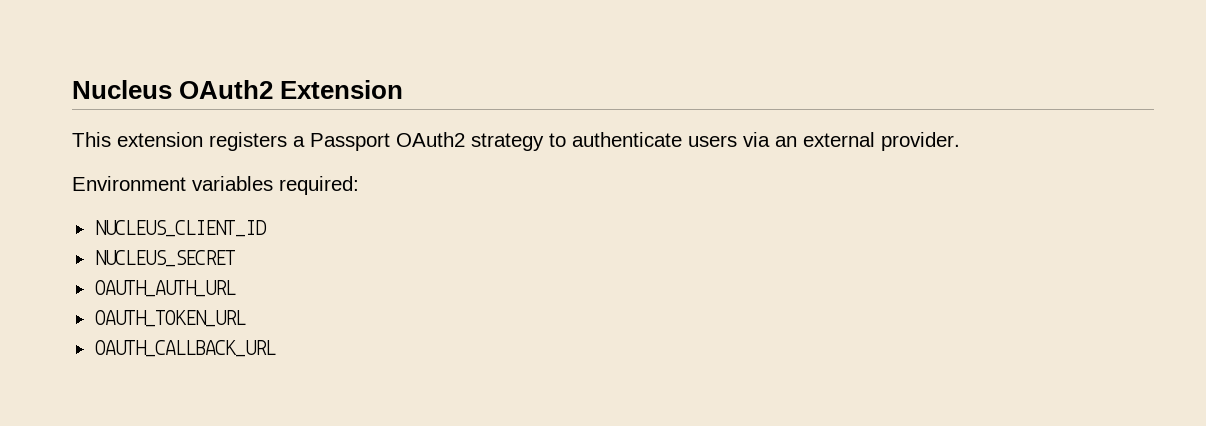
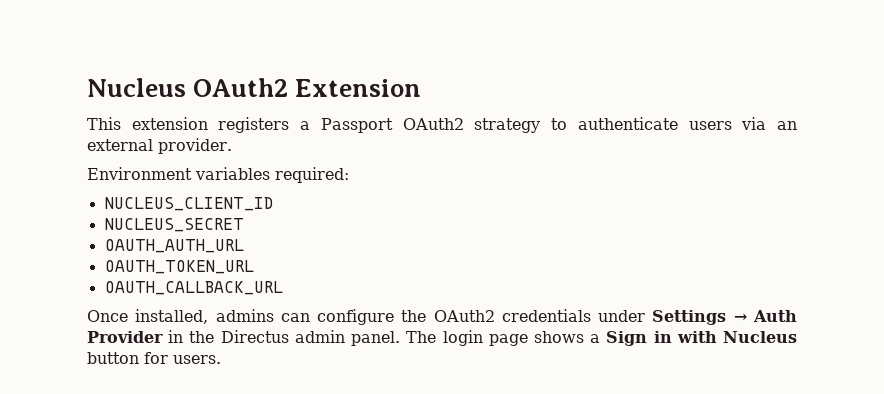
+ Once installed, admins can configure the OAuth2 credentials under Settings → Auth Provider in the Directus admin panel. The login page shows a Sign in with Nucleus button for users.

